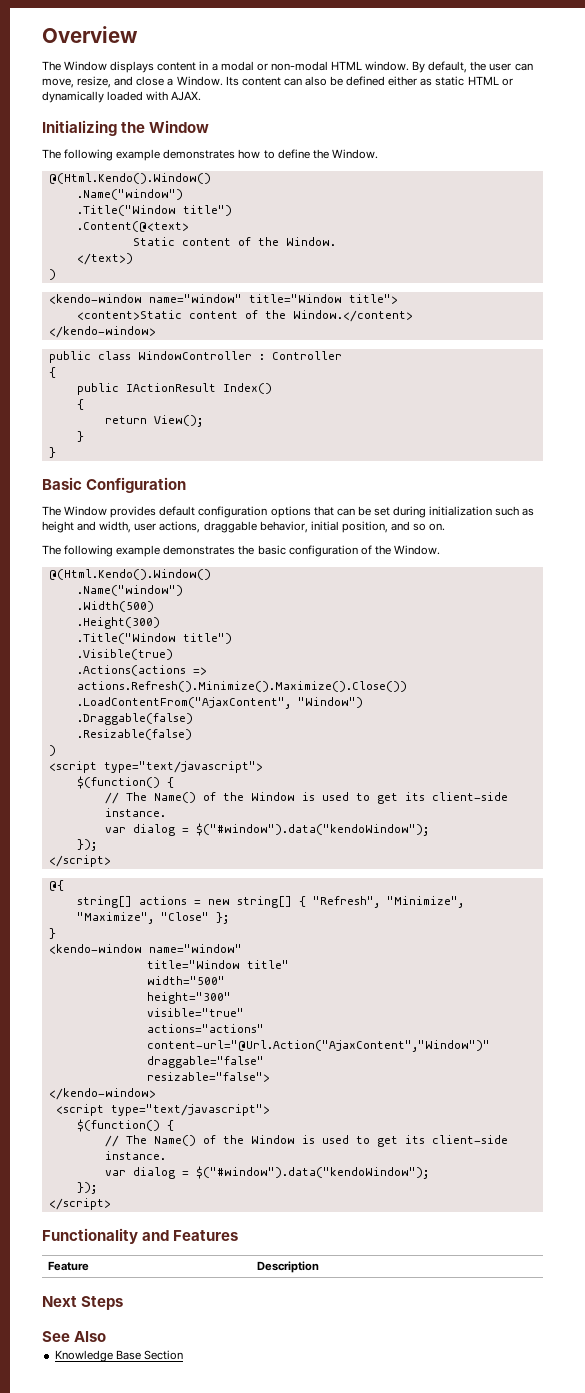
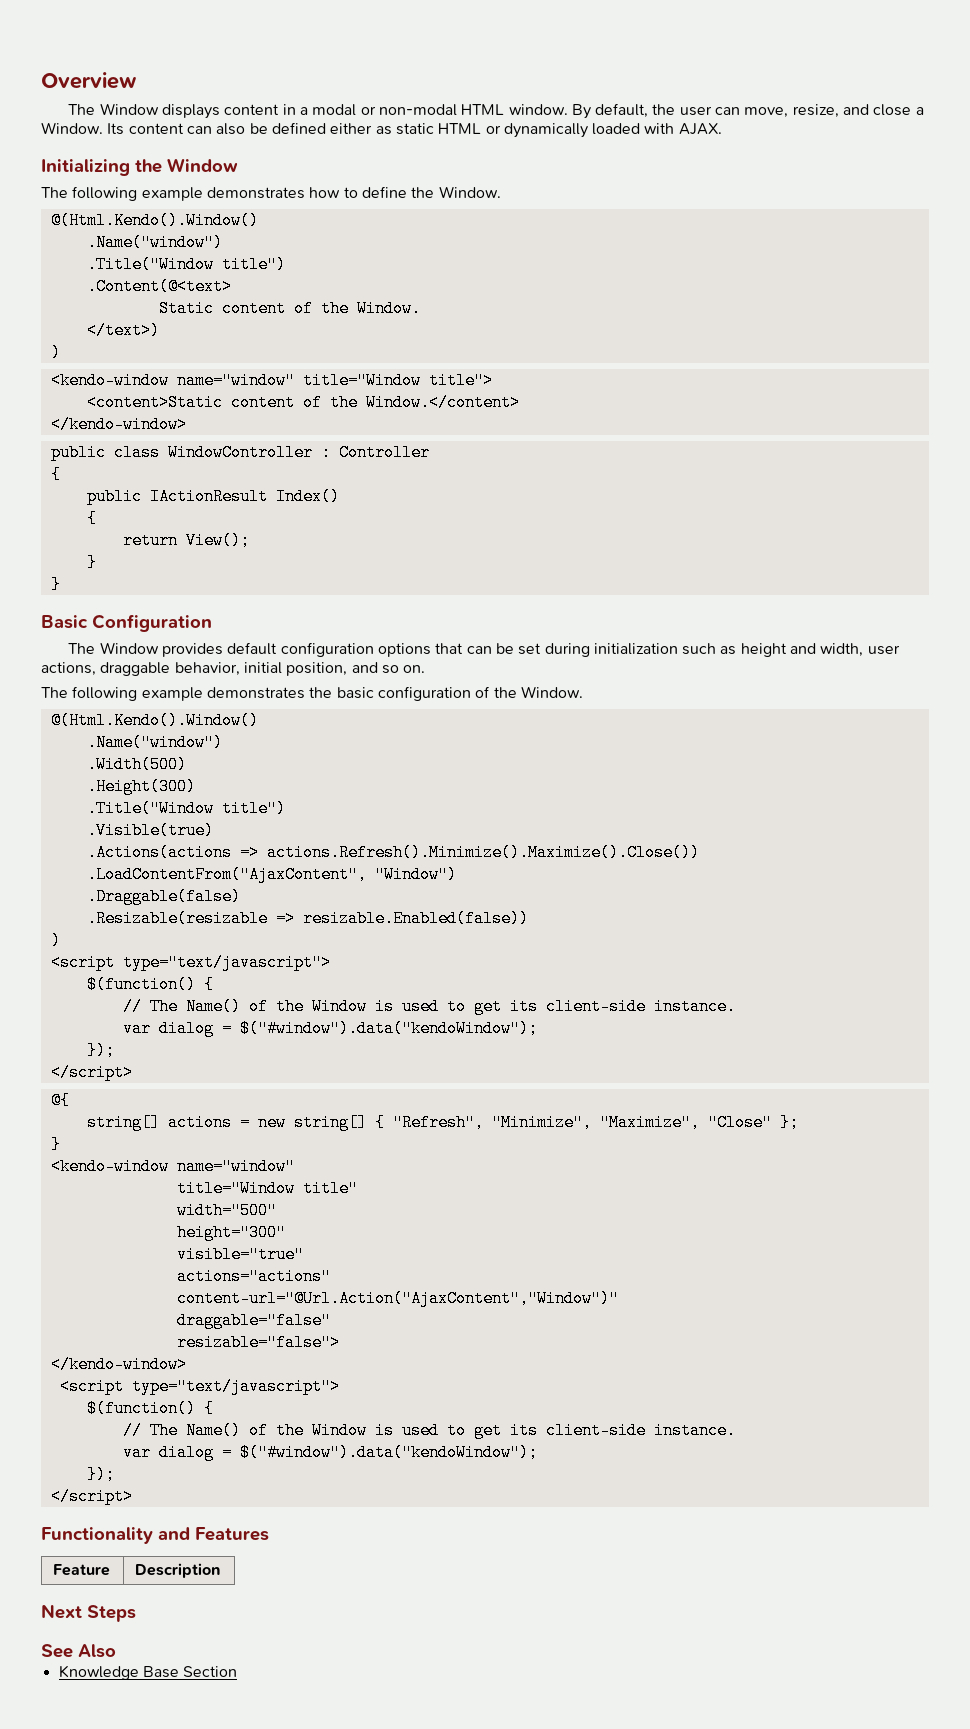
- .Resizable(false)
+ .Resizable(resizable => resizable.Enabled(false))

